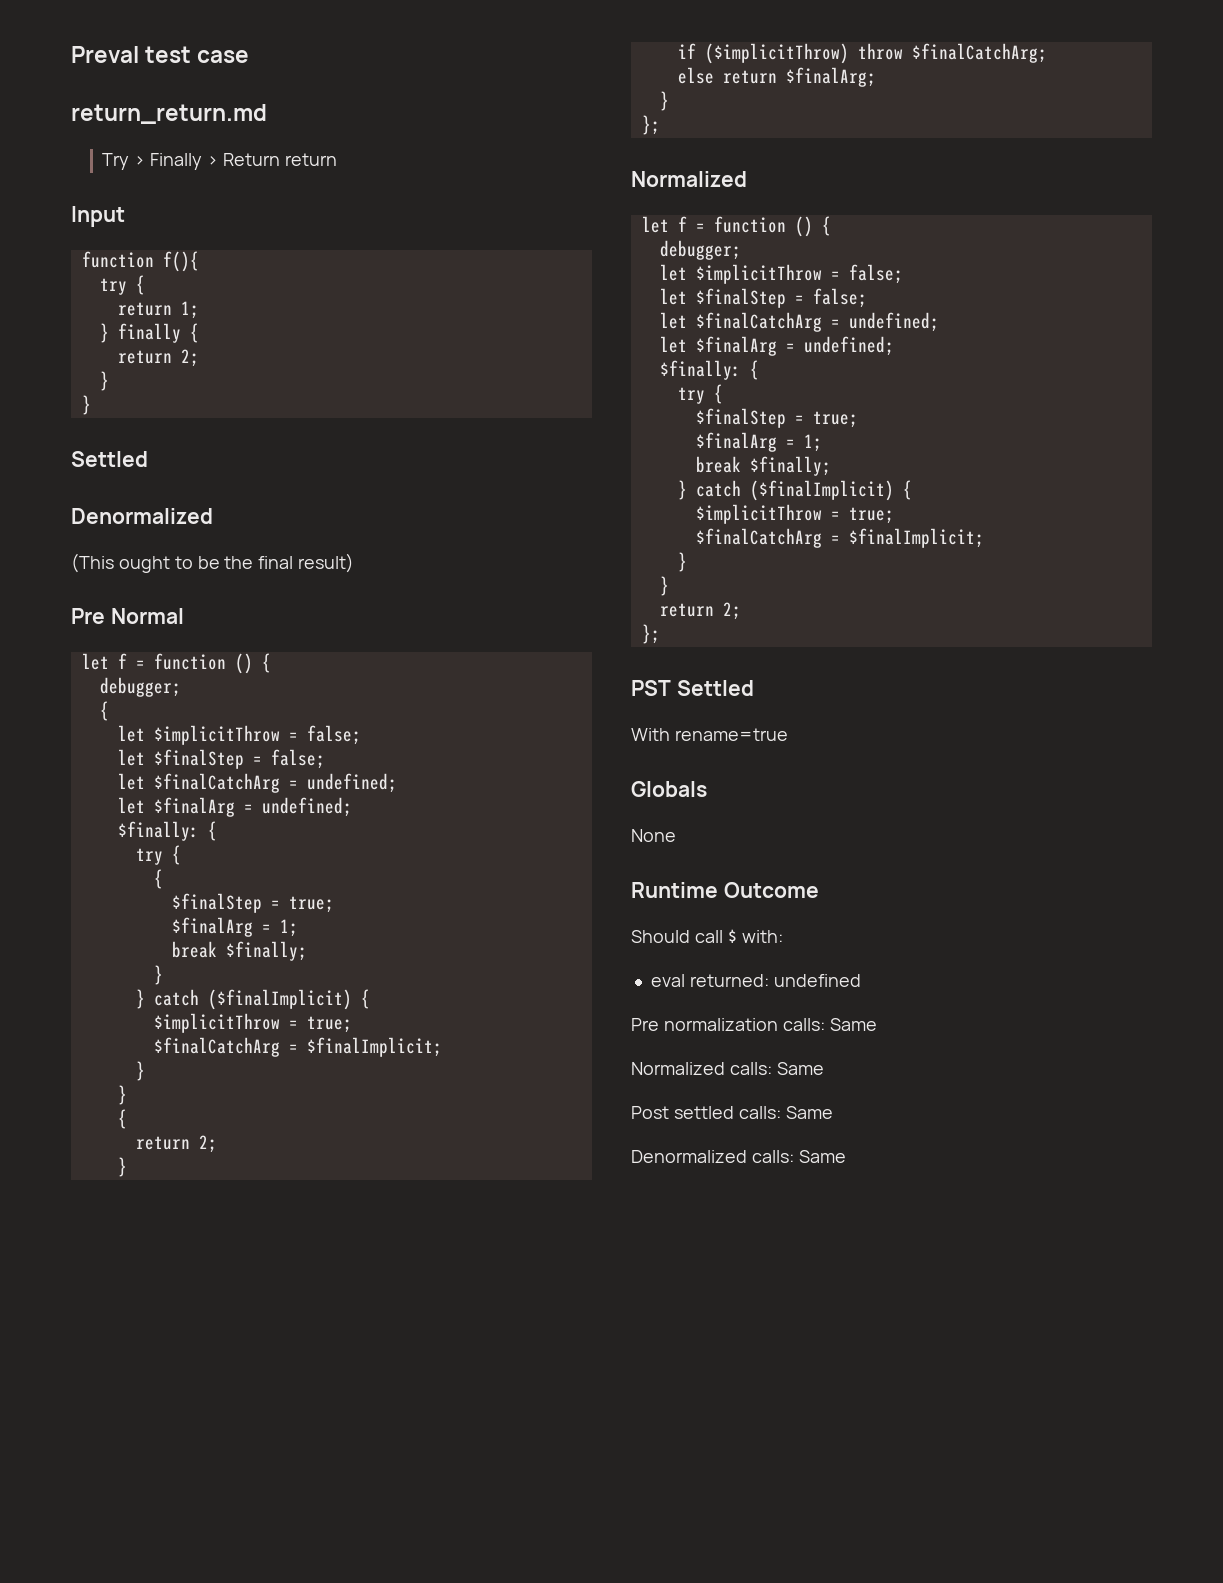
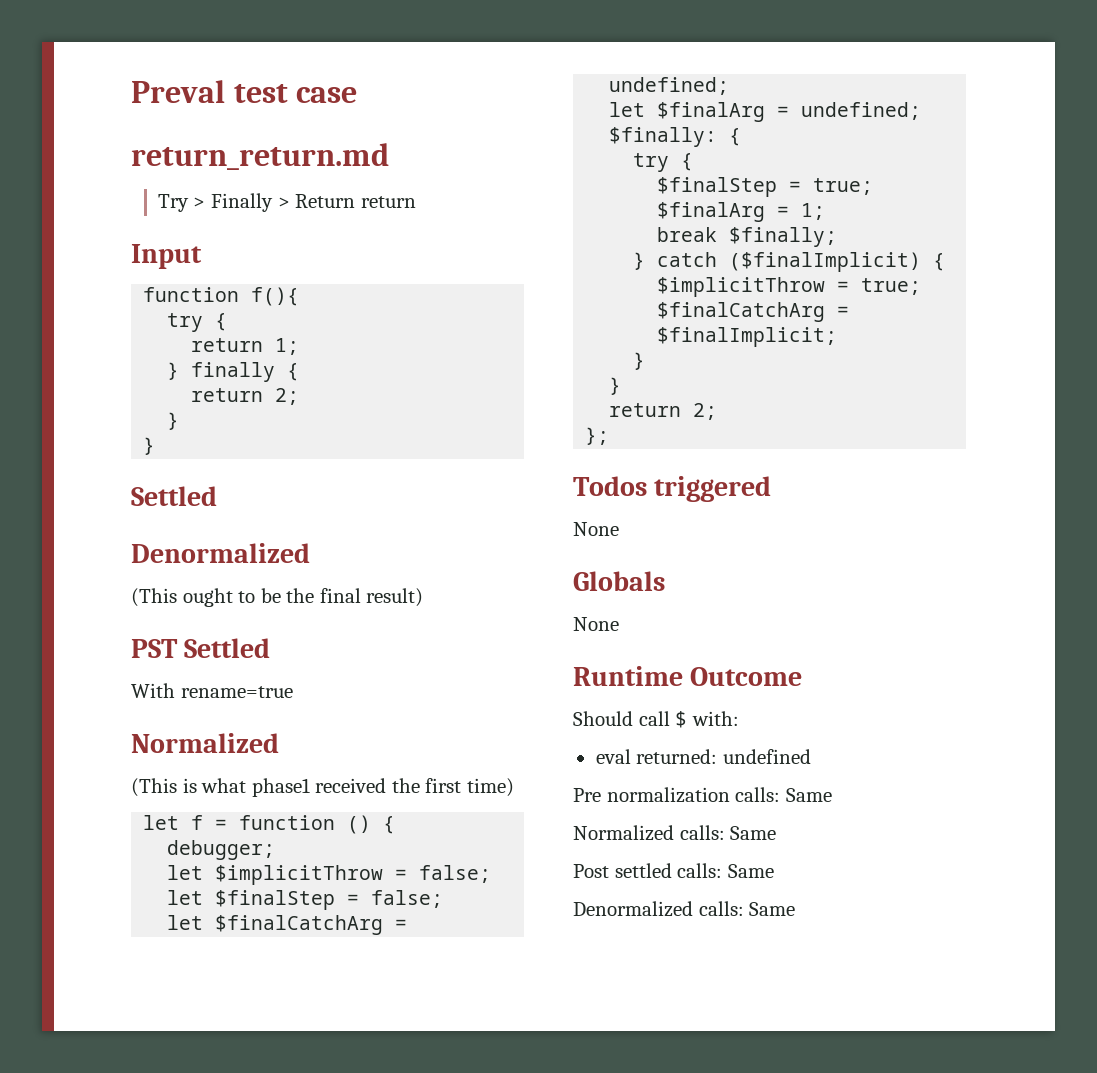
- Pre Normal
- let f = function () {
- debugger;
- {
- let $implicitThrow = false;
- let $finalStep = false;
- let $finalCatchArg = undefined;
- let $finalArg = undefined;
- $finally: {
- try {
- {
- $finalStep = true;
- $finalArg = 1;
- break $finally;
- }
- } catch ($finalImplicit) {
- $implicitThrow = true;
- $finalCatchArg = $finalImplicit;
- }
- }
- {
- return 2;
- }
- if ($implicitThrow) throw $finalCatchArg;
- else return $finalArg;
- }
- };
+ PST Settled
+ With rename=true
  Normalized
+ (This is what phase1 received the first time)
- PST Settled
- With rename=true
+ Todos triggered
+ None

